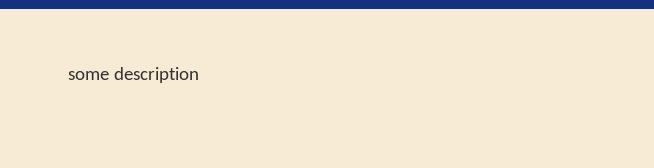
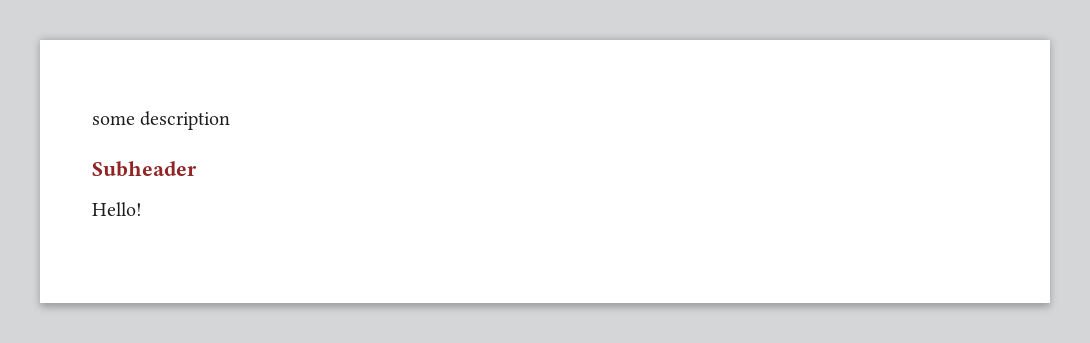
+ Subheader
+ Hello!

